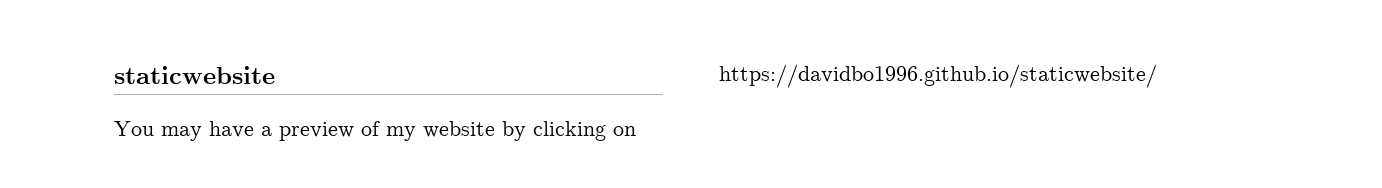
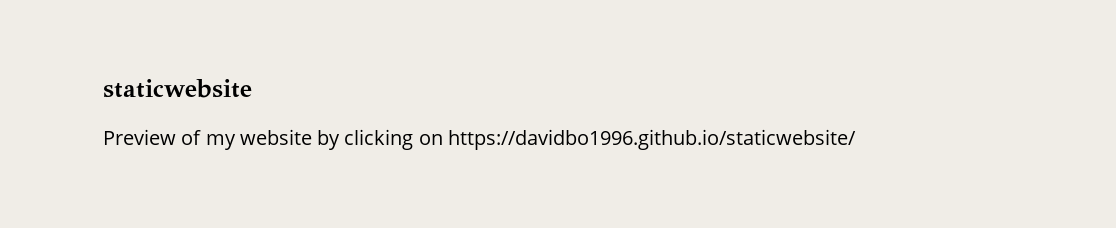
- You may have a preview of my website by clicking on https://davidbo1996.github.io/staticwebsite/
+ Preview of my website by clicking on https://davidbo1996.github.io/staticwebsite/

